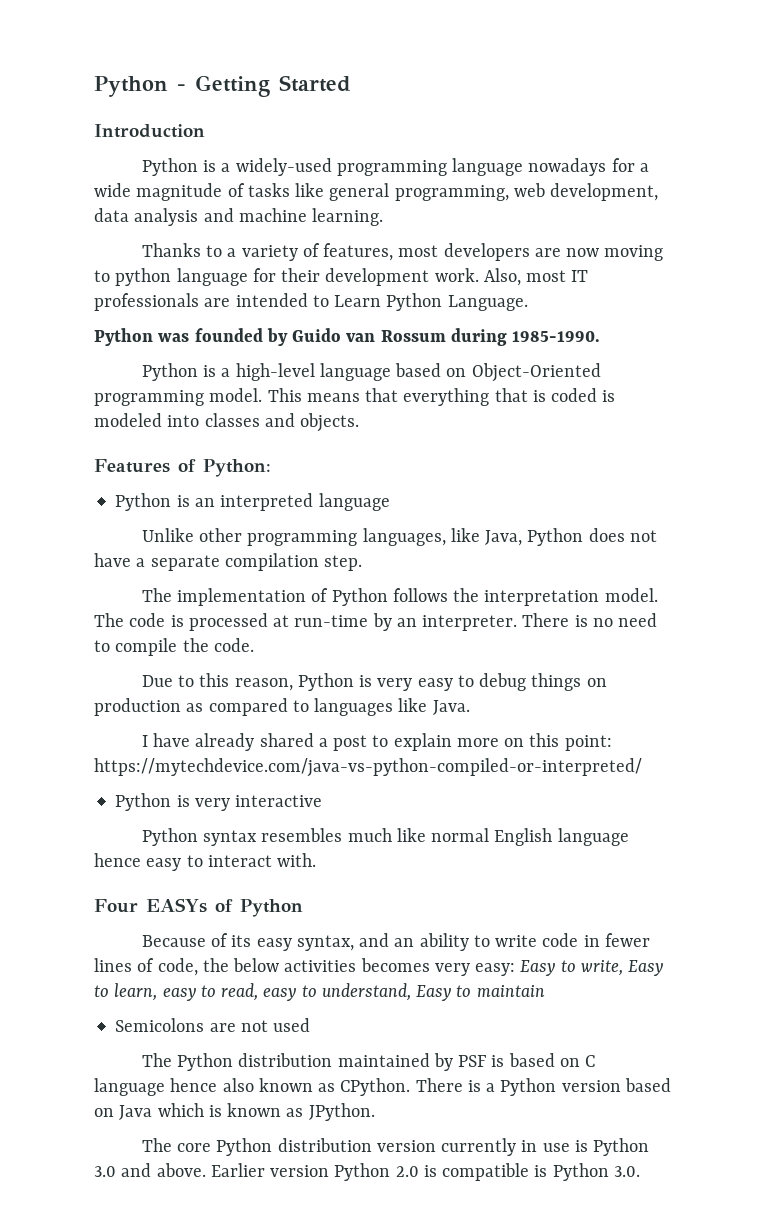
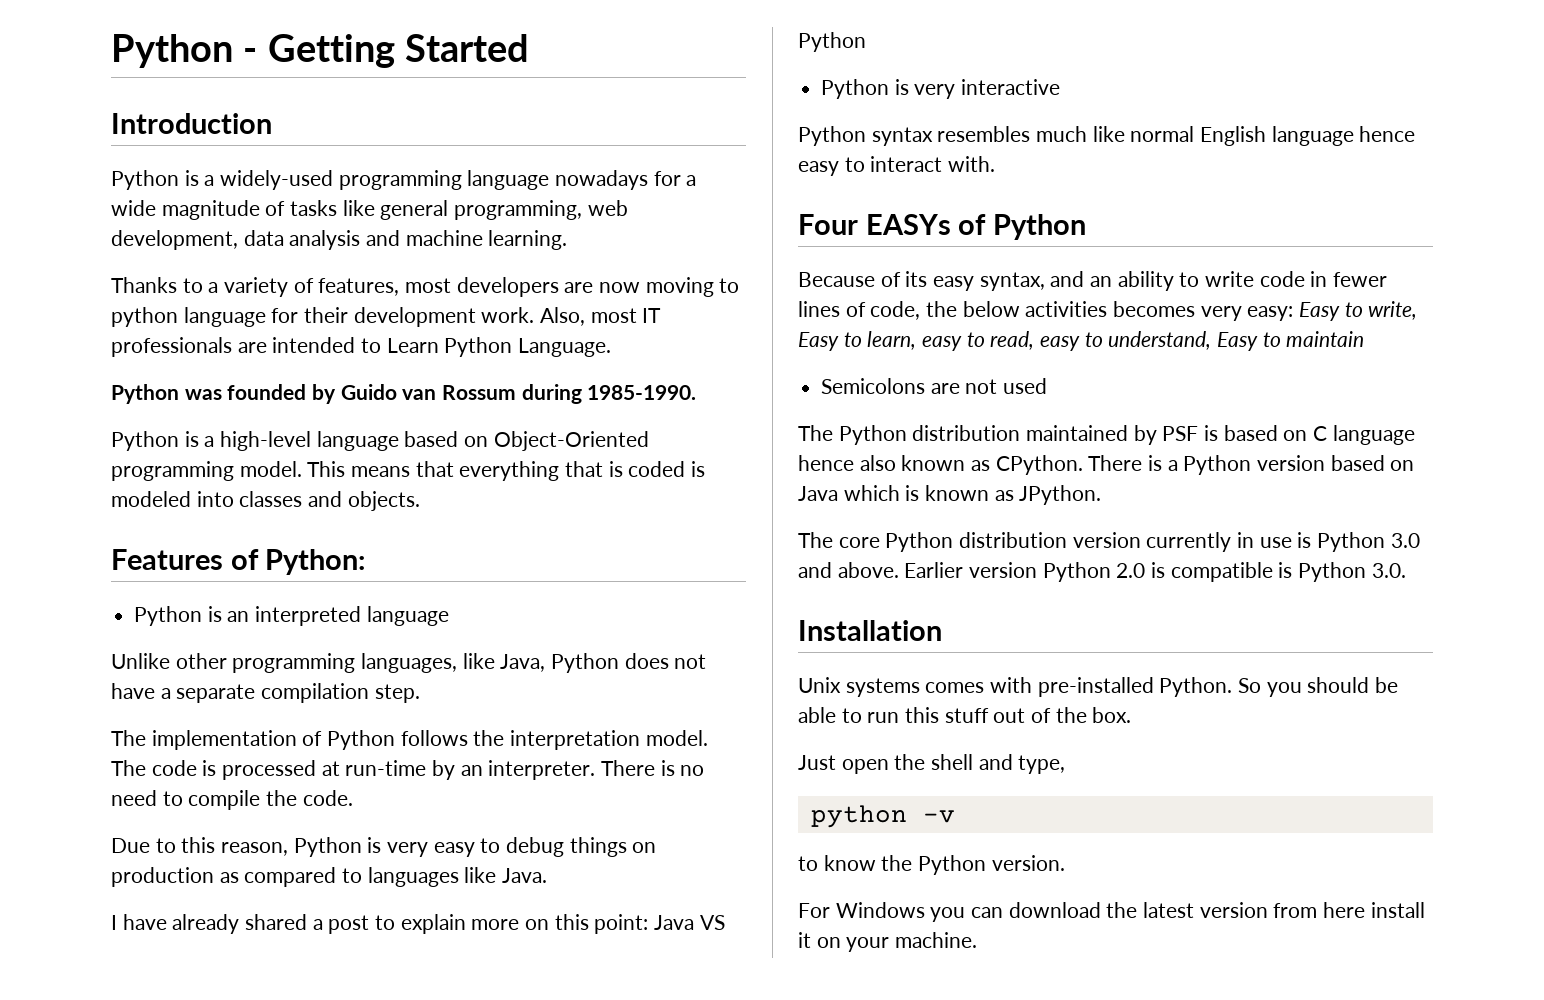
- I have already shared a post to explain more on this point: https://mytechdevice.com/java-vs-python-compiled-or-interpreted/
+ I have already shared a post to explain more on this point: Java VS Python
+ Installation
+ Unix systems comes with pre-installed Python. So you should be able to run this stuff out of the box.
+ Just open the shell and type,
+ python -v
+ to know the Python version.
+ For Windows you can download the latest version from here install it on your machine.

